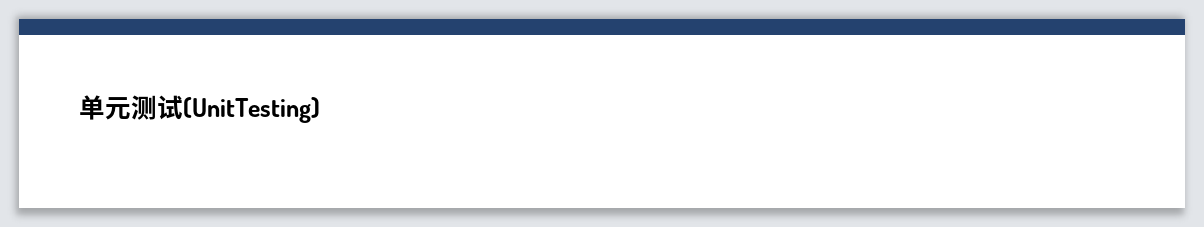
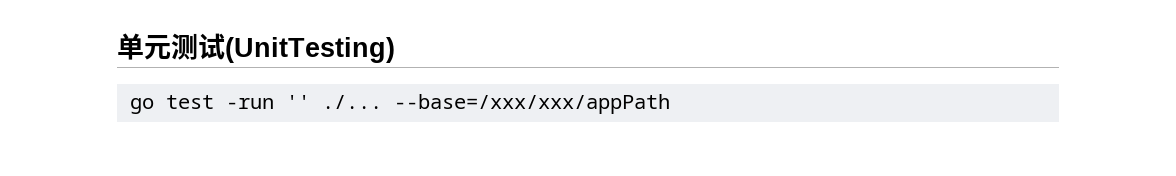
+ go test -run '' ./... --base=/xxx/xxx/appPath

